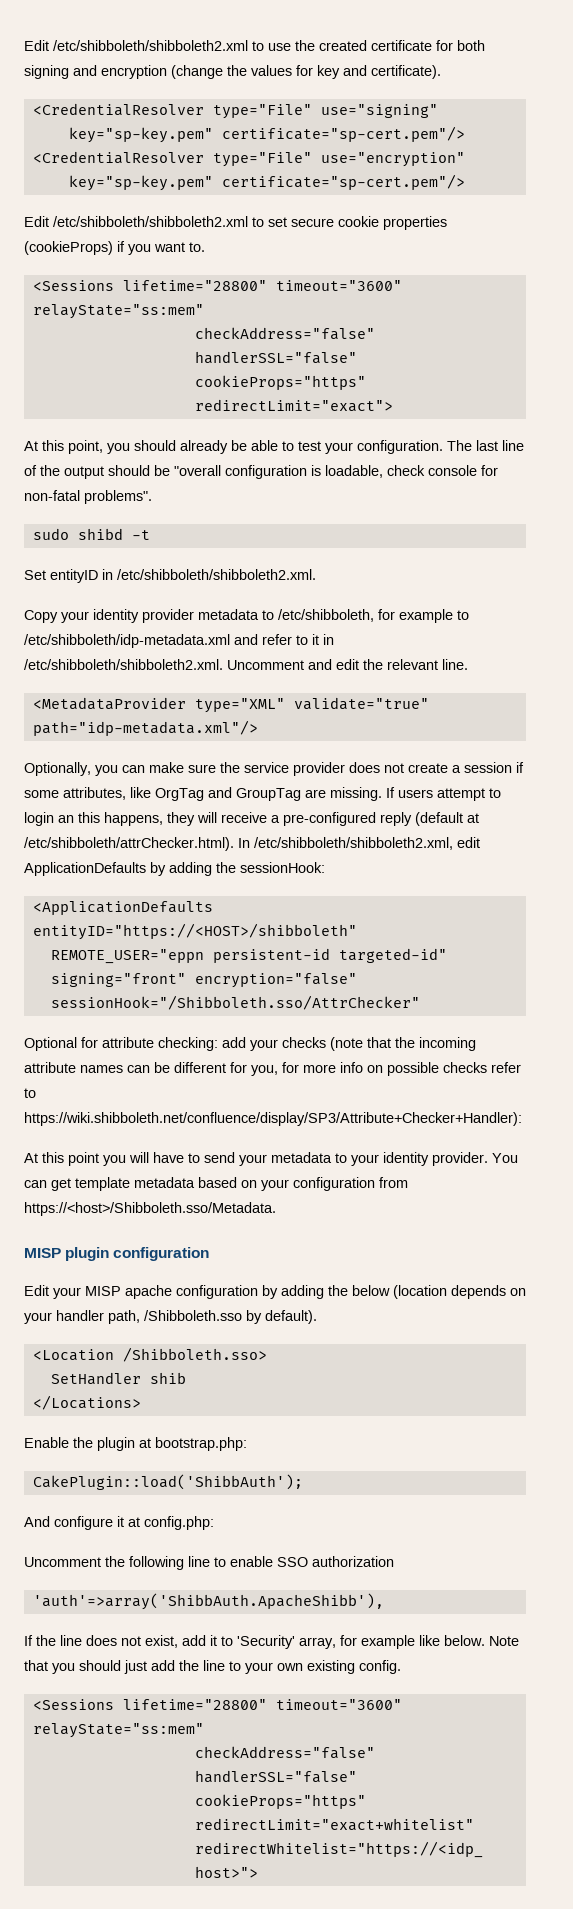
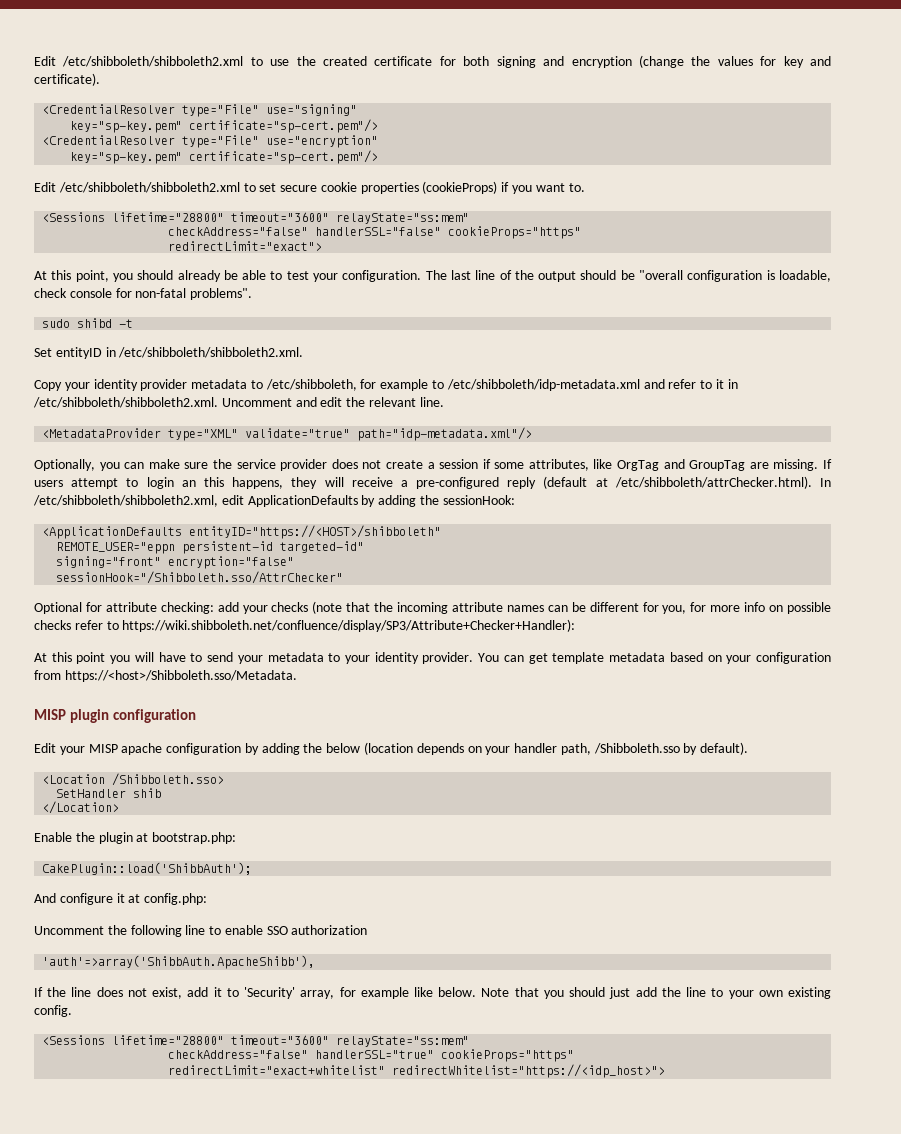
- </Locations>
+ </Location>
  Note that you should just add the line to your own existing config.
  <Sessions lifetime="28800" timeout="3600" relayState="ss:mem"
- checkAddress="false" handlerSSL="false" cookieProps="https"
+ checkAddress="false" handlerSSL="true" cookieProps="https"

